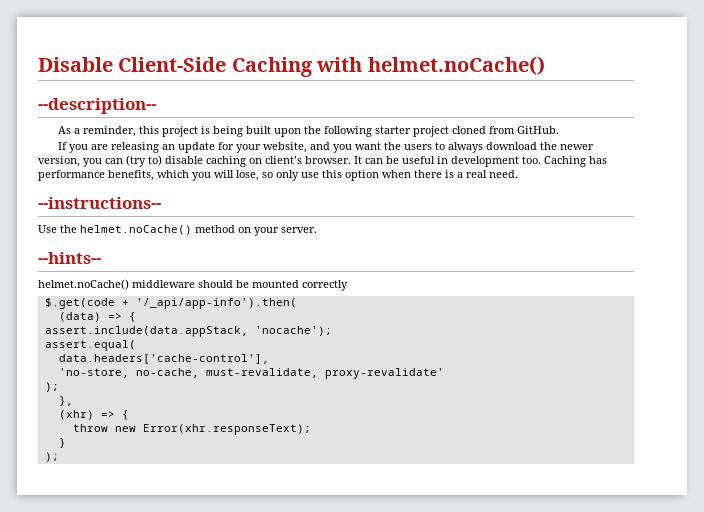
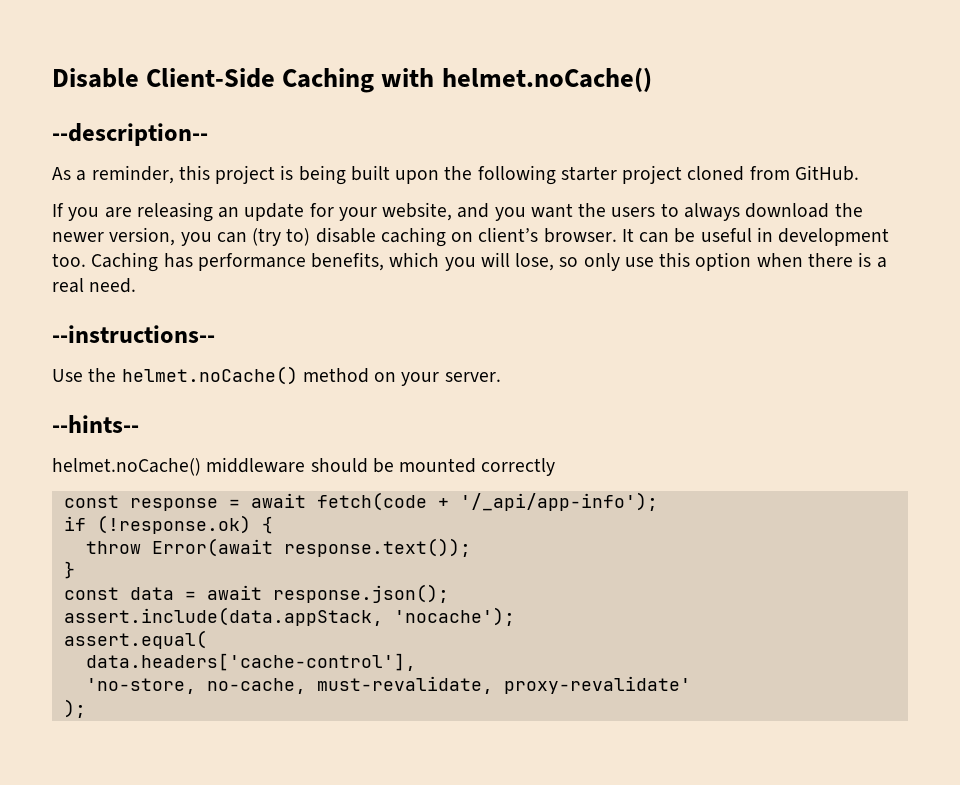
- $.get(code + '/_api/app-info').then(
- (data) => {
+ const response = await fetch(code + '/_api/app-info');
+ if (!response.ok) {
+ throw Error(await response.text());
+ }
+ const data = await response.json();
- },
- (xhr) => {
- throw new Error(xhr.responseText);
- }
- );

